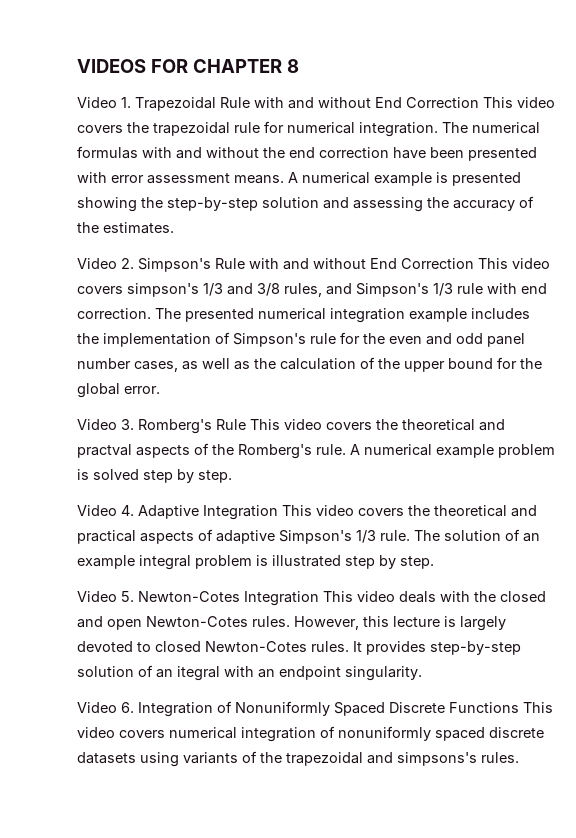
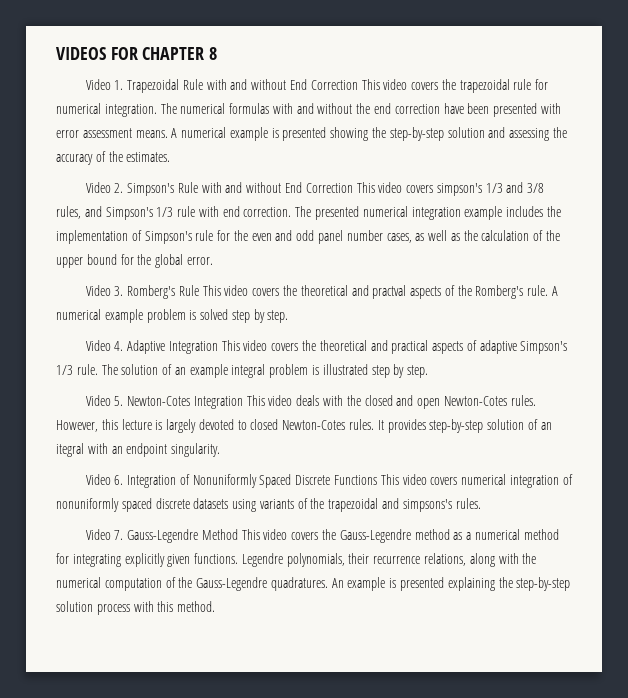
+ Video 7. Gauss-Legendre Method This video covers the Gauss-Legendre method as a numerical method for integrating explicitly given functions. Legendre polynomials, their recurrence relations, along with the numerical computation of the Gauss-Legendre quadratures. An example is presented explaining the step-by-step solution process with this method.

